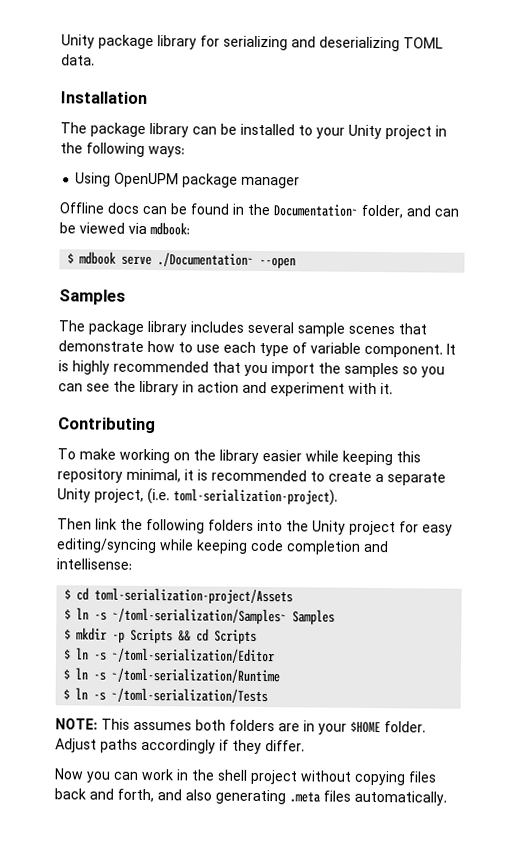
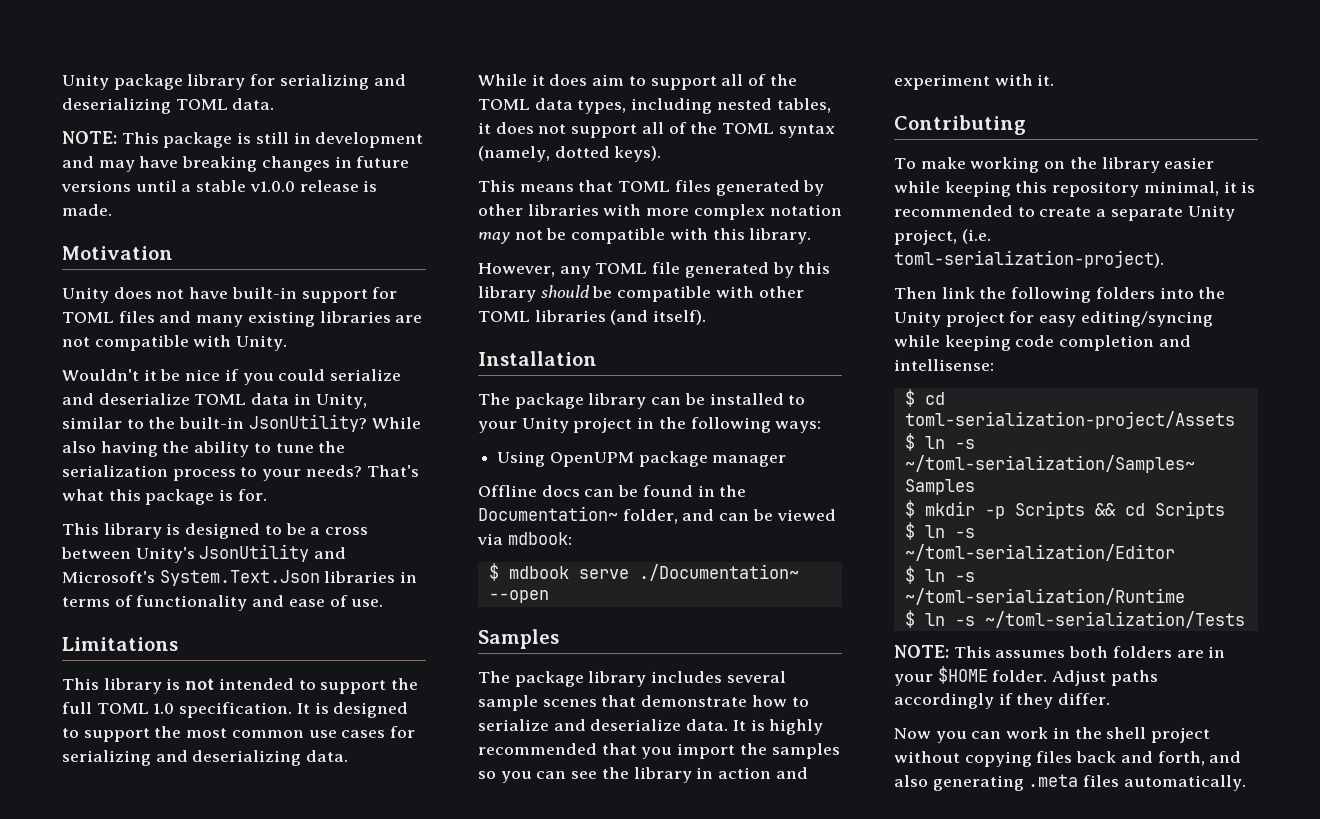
+ NOTE: This package is still in development and may have breaking changes in future versions until a stable v1.0.0 release is made.
+ Motivation
+ Unity does not have built-in support for TOML files and many existing libraries are not compatible with Unity.
+ Wouldn't it be nice if you could serialize and deserialize TOML data in Unity, similar to the built-in JsonUtility? While also having the ability to tune the serialization process to your needs? That's what this package is for.
+ This library is designed to be a cross between Unity's JsonUtility and Microsoft's System.Text.Json libraries in terms of functionality and ease of use.
+ Limitations
+ This library is not intended to support the full TOML 1.0 specification. It is designed to support the most common use cases for serializing and deserializing data.
+ While it does aim to support all of the TOML data types, including nested tables, it does not support all of the TOML syntax (namely, dotted keys).
+ This means that TOML files generated by other libraries with more complex notation may not be compatible with this library.
+ However, any TOML file generated by this library should be compatible with other TOML libraries (and itself).
- The package library includes several sample scenes that demonstrate how to use each type of variable component.
+ The package library includes several sample scenes that demonstrate how to serialize and deserialize data.

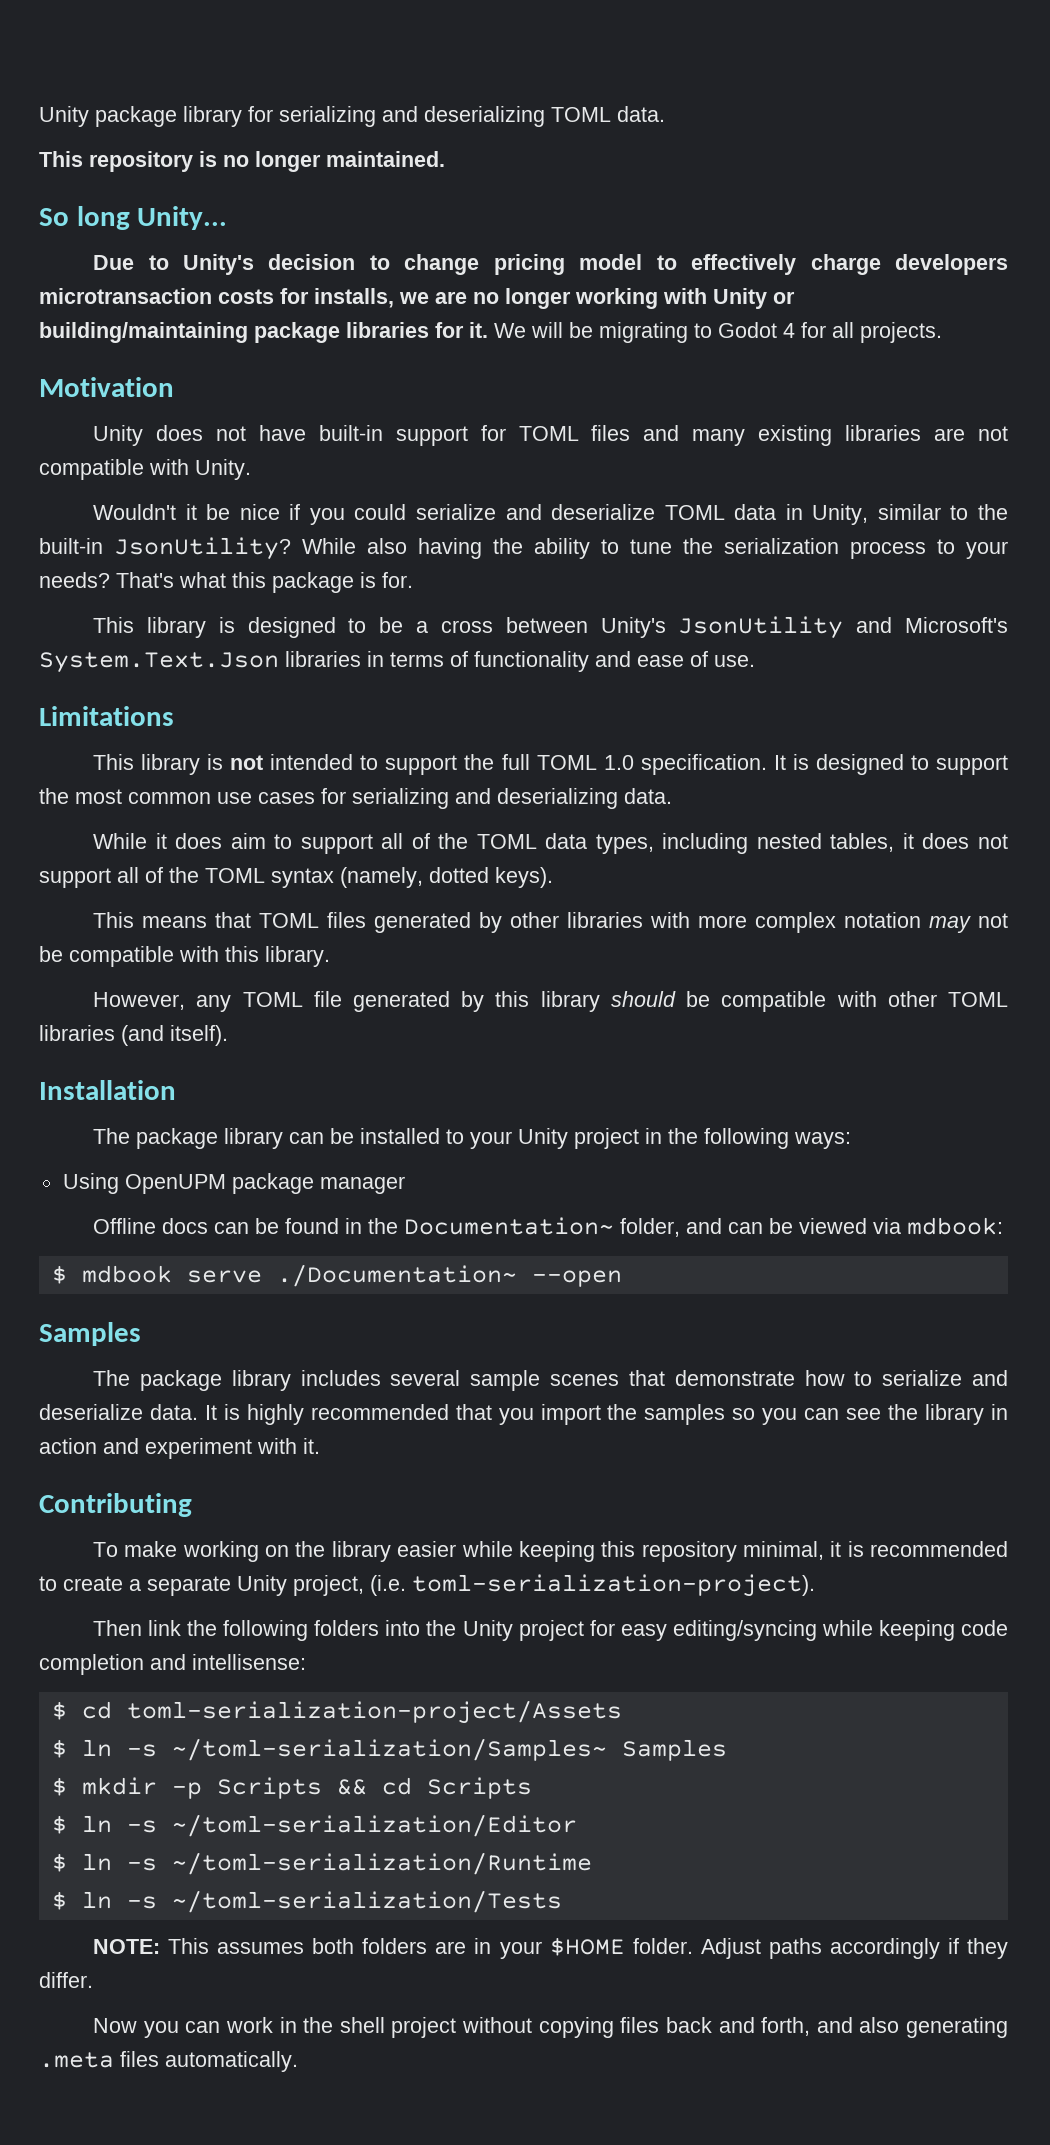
- NOTE: This package is still in development and may have breaking changes in future versions until a stable v1.0.0 release is made.
+ This repository is no longer maintained.
+ So long Unity...
+ Due to Unity's decision to change pricing model to effectively charge developers microtransaction costs for installs, we are no longer working with Unity or building/maintaining package libraries for it. We will be migrating to Godot 4 for all projects.

